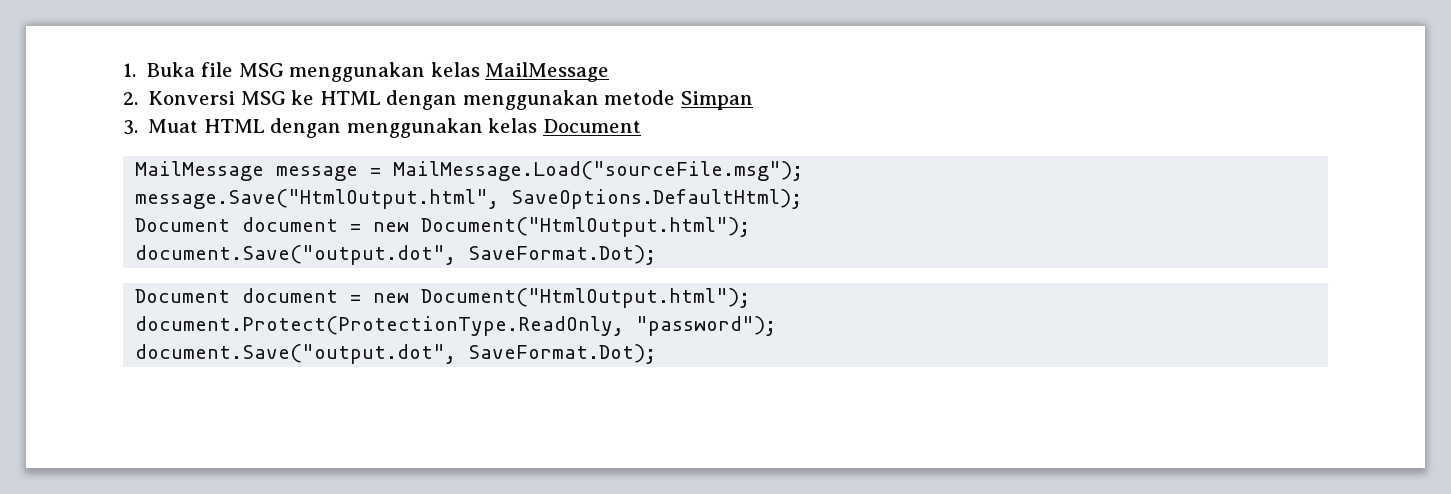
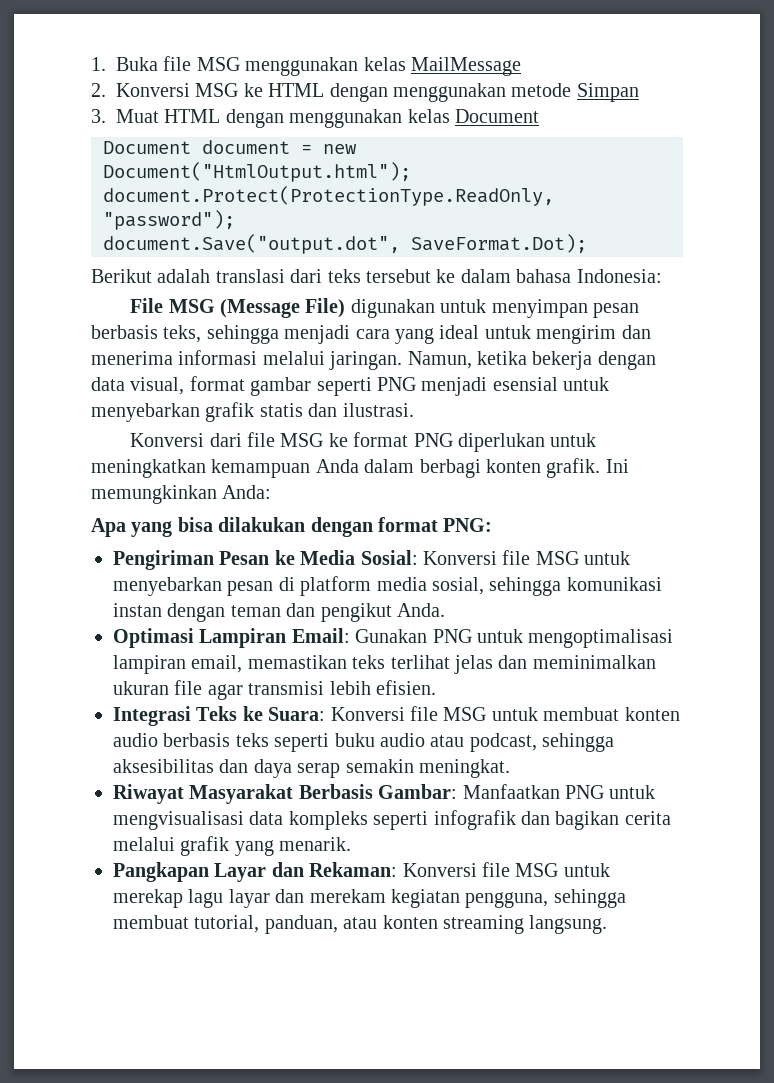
- MailMessage message = MailMessage.Load("sourceFile.msg");
- message.Save("HtmlOutput.html", SaveOptions.DefaultHtml);
- Document document = new Document("HtmlOutput.html");
- document.Save("output.dot", SaveFormat.Dot);
+ Berikut adalah translasi dari teks tersebut ke dalam bahasa Indonesia:
+ File MSG (Message File) digunakan untuk menyimpan pesan berbasis teks, sehingga menjadi cara yang ideal untuk mengirim dan menerima informasi melalui jaringan. Namun, ketika bekerja dengan data visual, format gambar seperti PNG menjadi esensial untuk menyebarkan grafik statis dan ilustrasi.
+ Konversi dari file MSG ke format PNG diperlukan untuk meningkatkan kemampuan Anda dalam berbagi konten grafik. Ini memungkinkan Anda:
+ Apa yang bisa dilakukan dengan format PNG:
+ Pengiriman Pesan ke Media Sosial: Konversi file MSG untuk menyebarkan pesan di platform media sosial, sehingga komunikasi instan dengan teman dan pengikut Anda.
+ Optimasi Lampiran Email: Gunakan PNG untuk mengoptimalisasi lampiran email, memastikan teks terlihat jelas dan meminimalkan ukuran file agar transmisi lebih efisien.
+ Integrasi Teks ke Suara: Konversi file MSG untuk membuat konten audio berbasis teks seperti buku audio atau podcast, sehingga aksesibilitas dan daya serap semakin meningkat.
+ Riwayat Masyarakat Berbasis Gambar: Manfaatkan PNG untuk mengvisualisasi data kompleks seperti infografik dan bagikan cerita melalui grafik yang menarik.
+ Pangkapan Layar dan Rekaman: Konversi file MSG untuk merekap lagu layar dan merekam kegiatan pengguna, sehingga membuat tutorial, panduan, atau konten streaming langsung.

